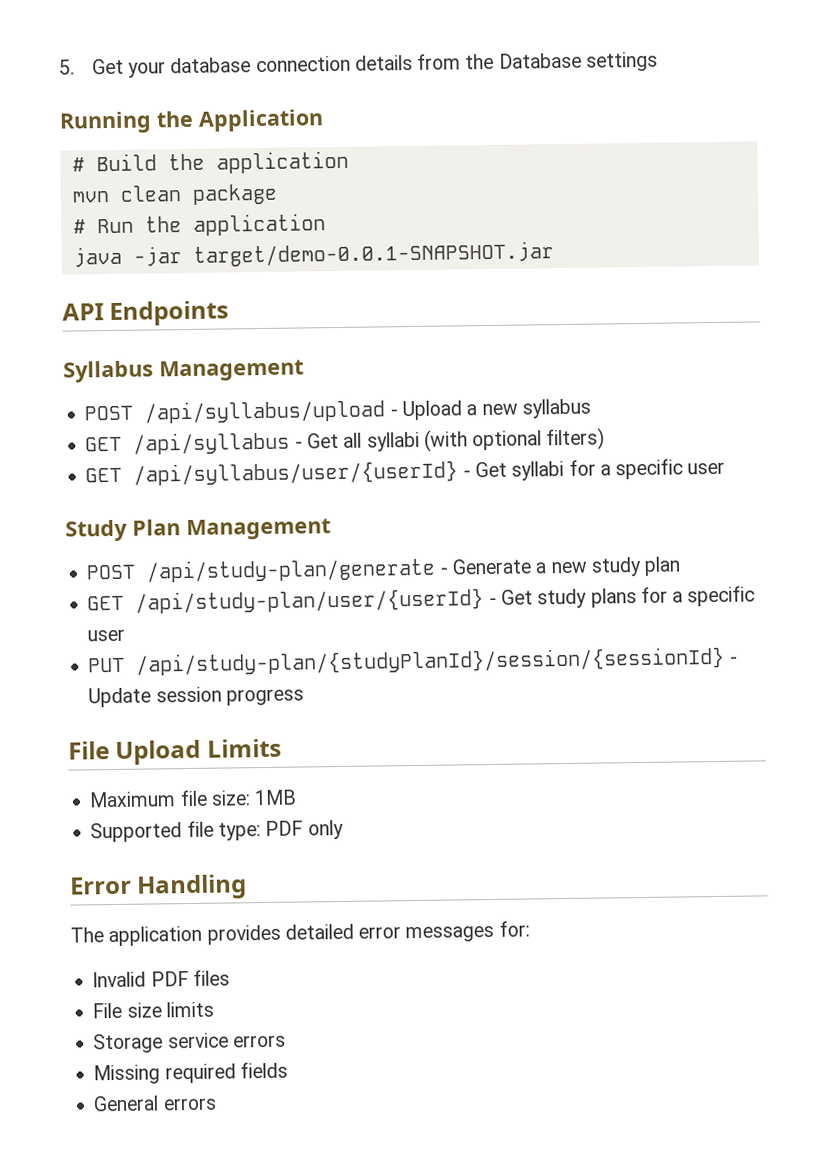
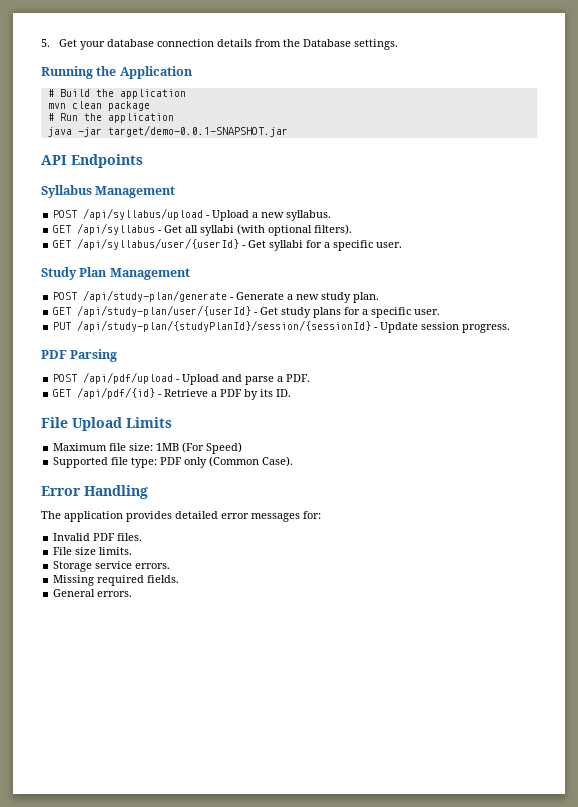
- 5. Get your database connection details from the Database settings
+ 5. Get your database connection details from the Database settings.
- POST /api/syllabus/upload - Upload a new syllabus
+ POST /api/syllabus/upload - Upload a new syllabus.
- GET /api/syllabus - Get all syllabi (with optional filters)
+ GET /api/syllabus - Get all syllabi (with optional filters).
- GET /api/syllabus/user/{userId} - Get syllabi for a specific user
+ GET /api/syllabus/user/{userId} - Get syllabi for a specific user.
- POST /api/study-plan/generate - Generate a new study plan
+ POST /api/study-plan/generate - Generate a new study plan.
- GET /api/study-plan/user/{userId} - Get study plans for a specific user
+ GET /api/study-plan/user/{userId} - Get study plans for a specific user.
- PUT /api/study-plan/{studyPlanId}/session/{sessionId} - Update session progress
+ PUT /api/study-plan/{studyPlanId}/session/{sessionId} - Update session progress.
+ PDF Parsing
+ POST /api/pdf/upload - Upload and parse a PDF.
+ GET /api/pdf/{id} - Retrieve a PDF by its ID.
- Maximum file size: 1MB
+ Maximum file size: 1MB (For Speed)
- Supported file type: PDF only
+ Supported file type: PDF only (Common Case).
- Invalid PDF files
+ Invalid PDF files.
- File size limits
+ File size limits.
- Storage service errors
+ Storage service errors.
- Missing required fields
+ Missing required fields.
- General errors
+ General errors.

